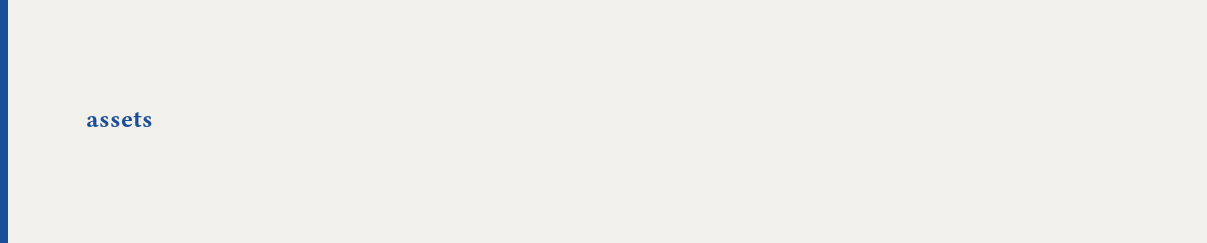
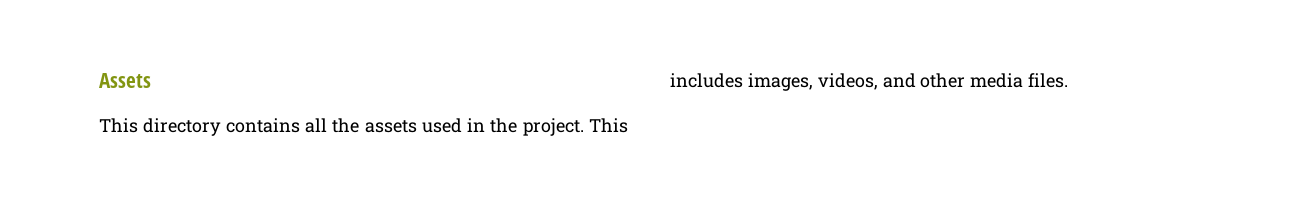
- assets
+ Assets
+ This directory contains all the assets used in the project. This includes images, videos, and other media files.

